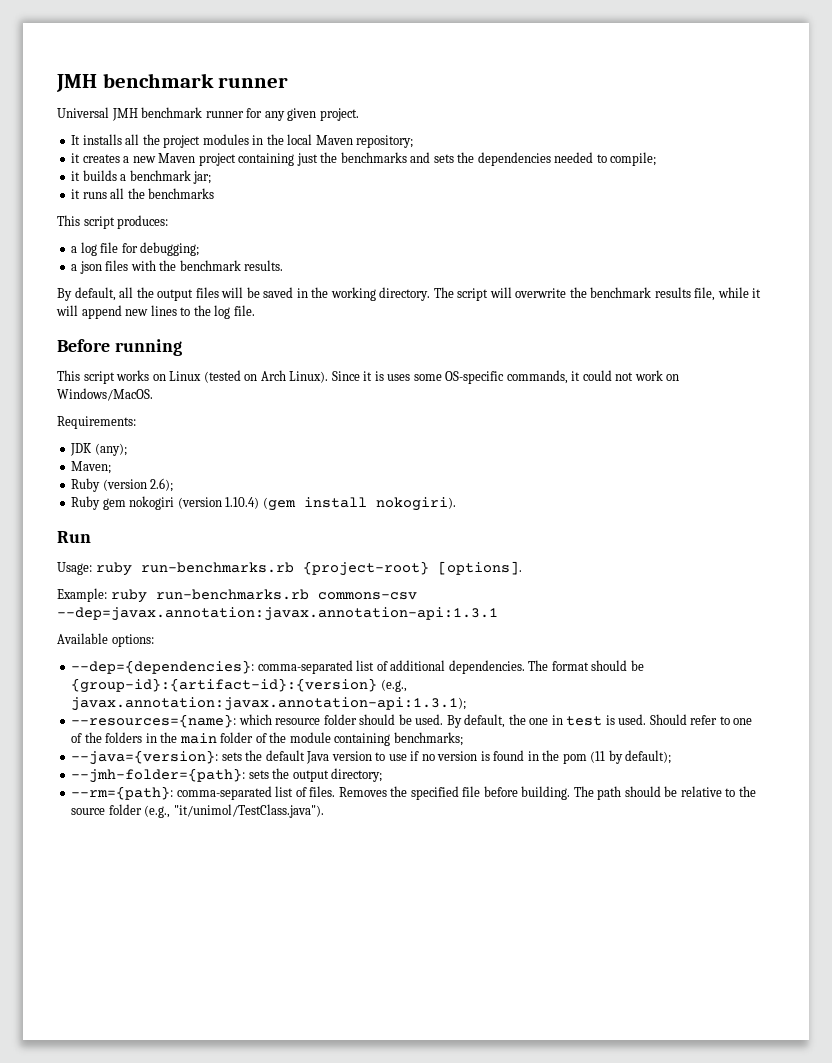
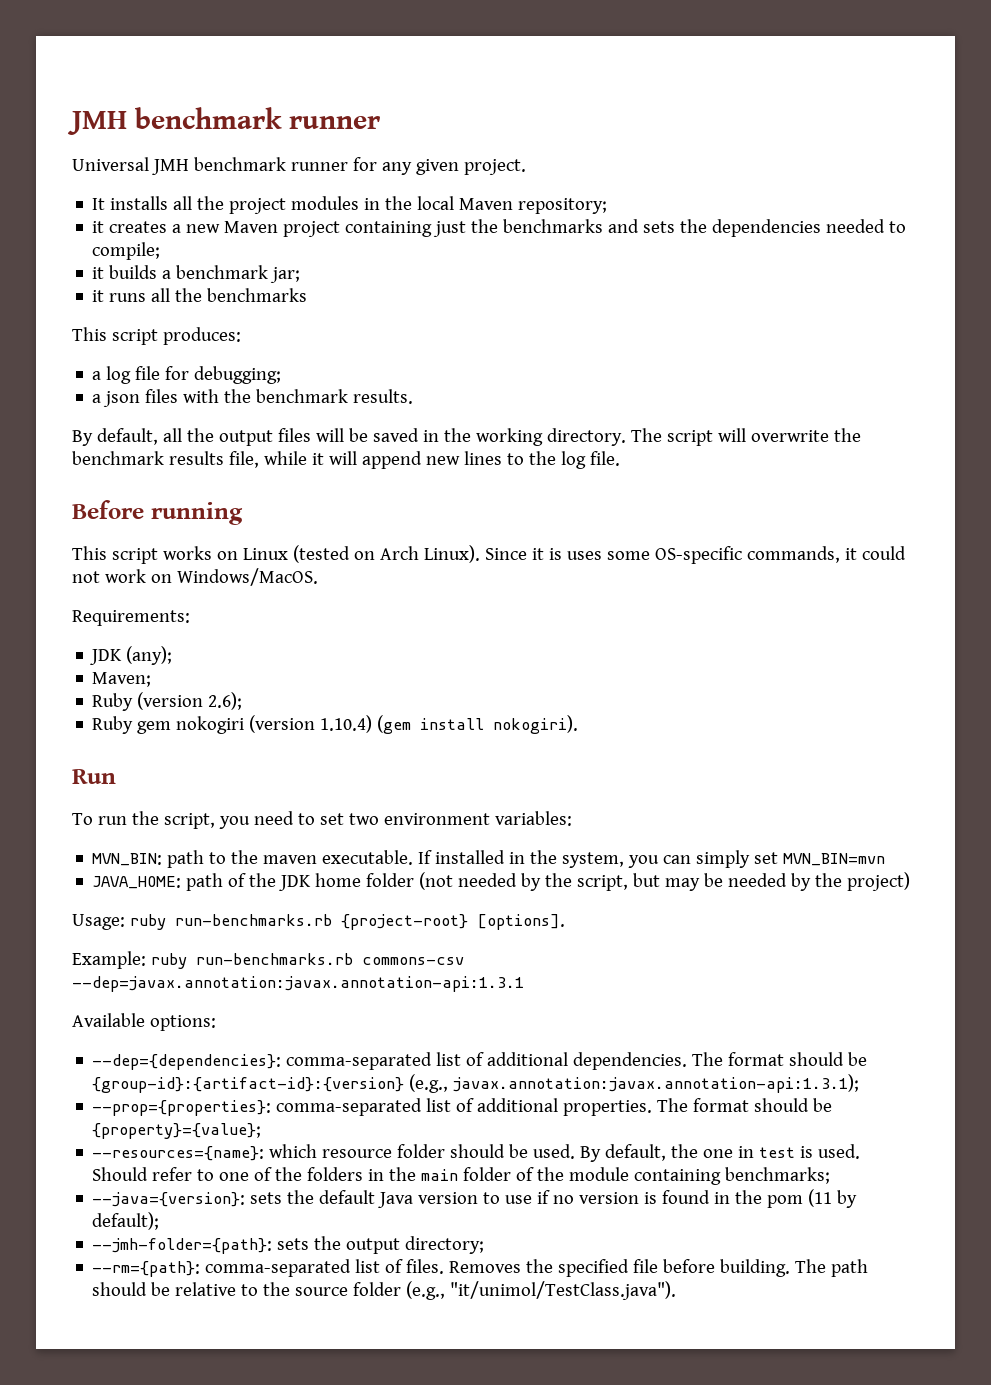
+ To run the script, you need to set two environment variables:
+ MVN_BIN: path to the maven executable. If installed in the system, you can simply set MVN_BIN=mvn
+ JAVA_HOME: path of the JDK home folder (not needed by the script, but may be needed by the project)
+ --prop={properties}: comma-separated list of additional properties. The format should be {property}={value};

